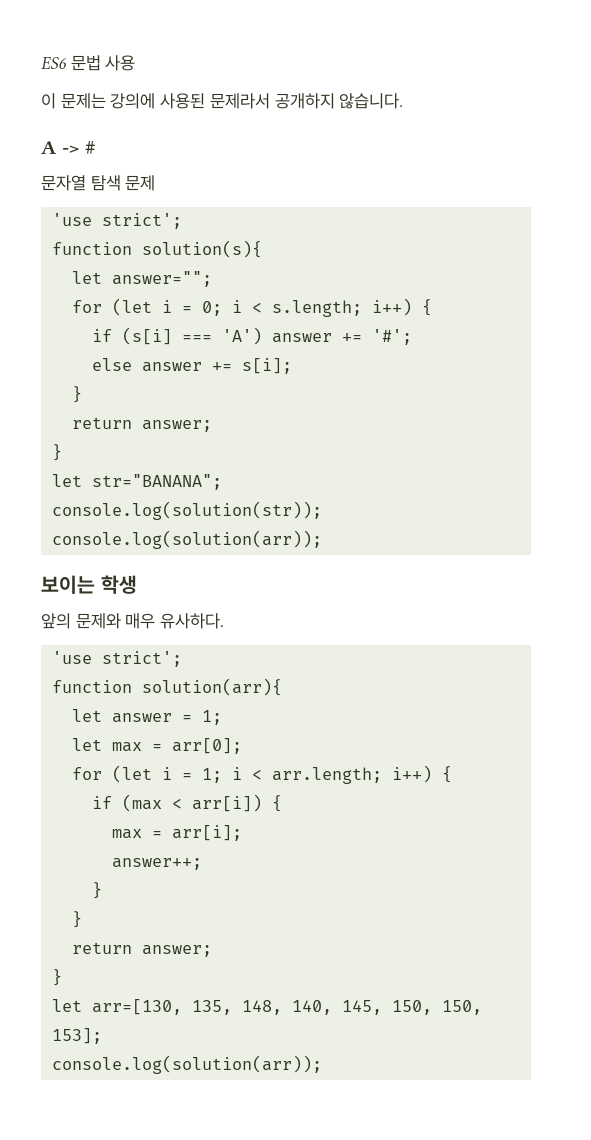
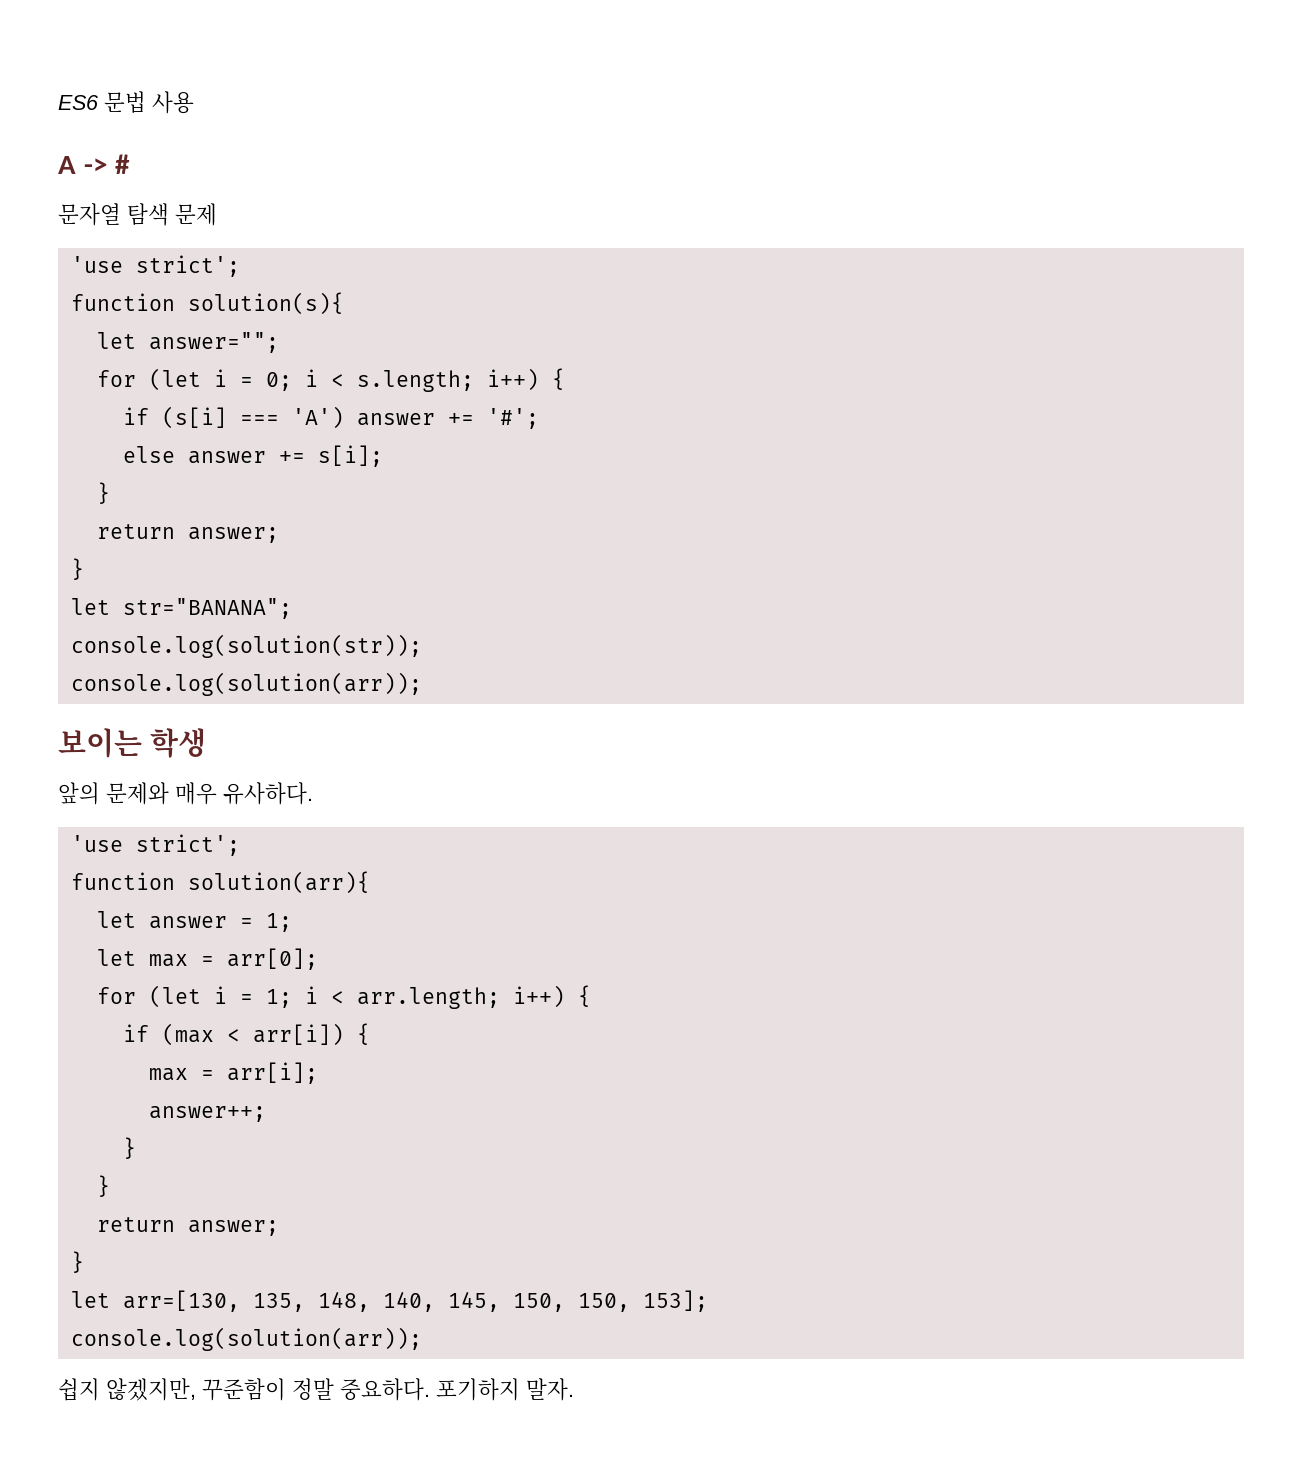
- 이 문제는 강의에 사용된 문제라서 공개하지 않습니다.
+ 쉽지 않겠지만, 꾸준함이 정말 중요하다. 포기하지 말자.

